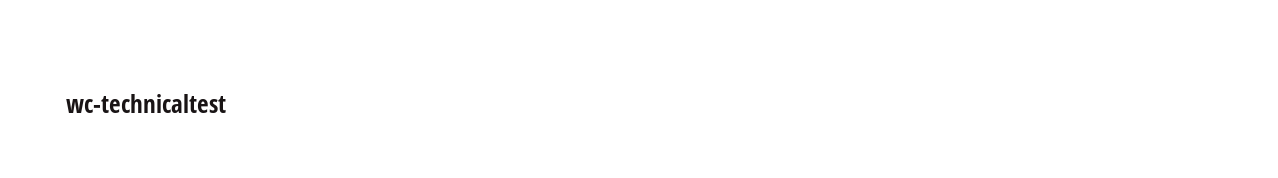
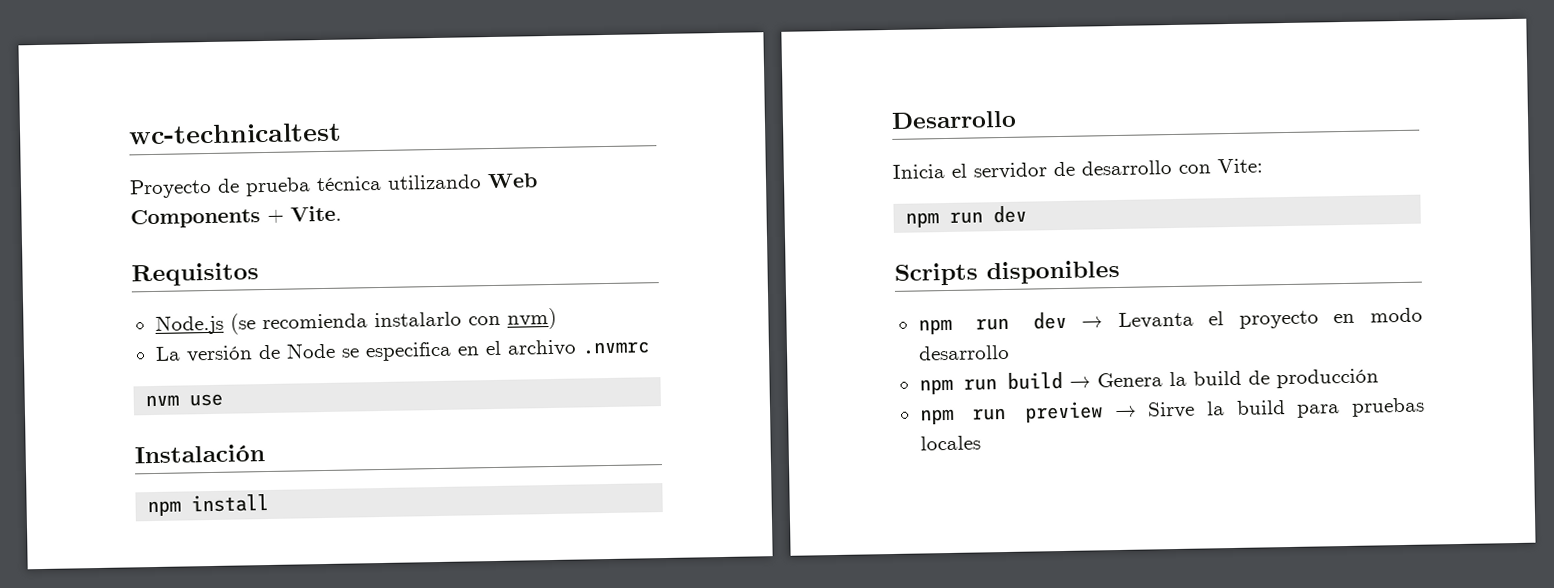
+ Proyecto de prueba técnica utilizando Web Components + Vite.
+ Requisitos
+ Node.js (se recomienda instalarlo con nvm)
+ La versión de Node se especifica en el archivo .nvmrc
+ nvm use
+ Instalación
+ npm install
+ Desarrollo
+ Inicia el servidor de desarrollo con Vite:
+ npm run dev
+ Scripts disponibles
+ npm run dev → Levanta el proyecto en modo desarrollo
+ npm run build → Genera la build de producción
+ npm run preview → Sirve la build para pruebas locales

